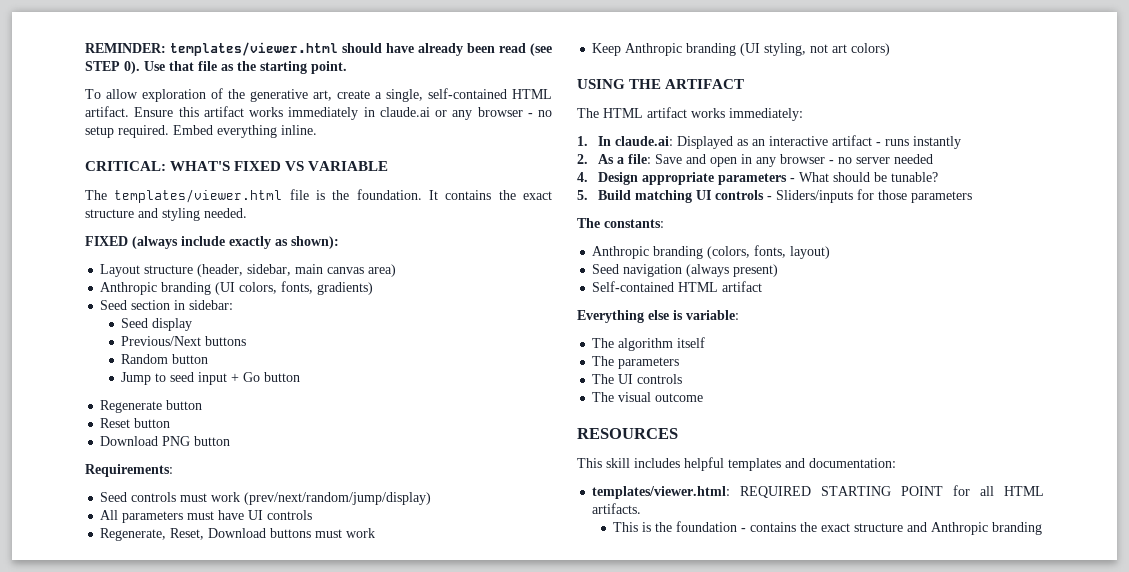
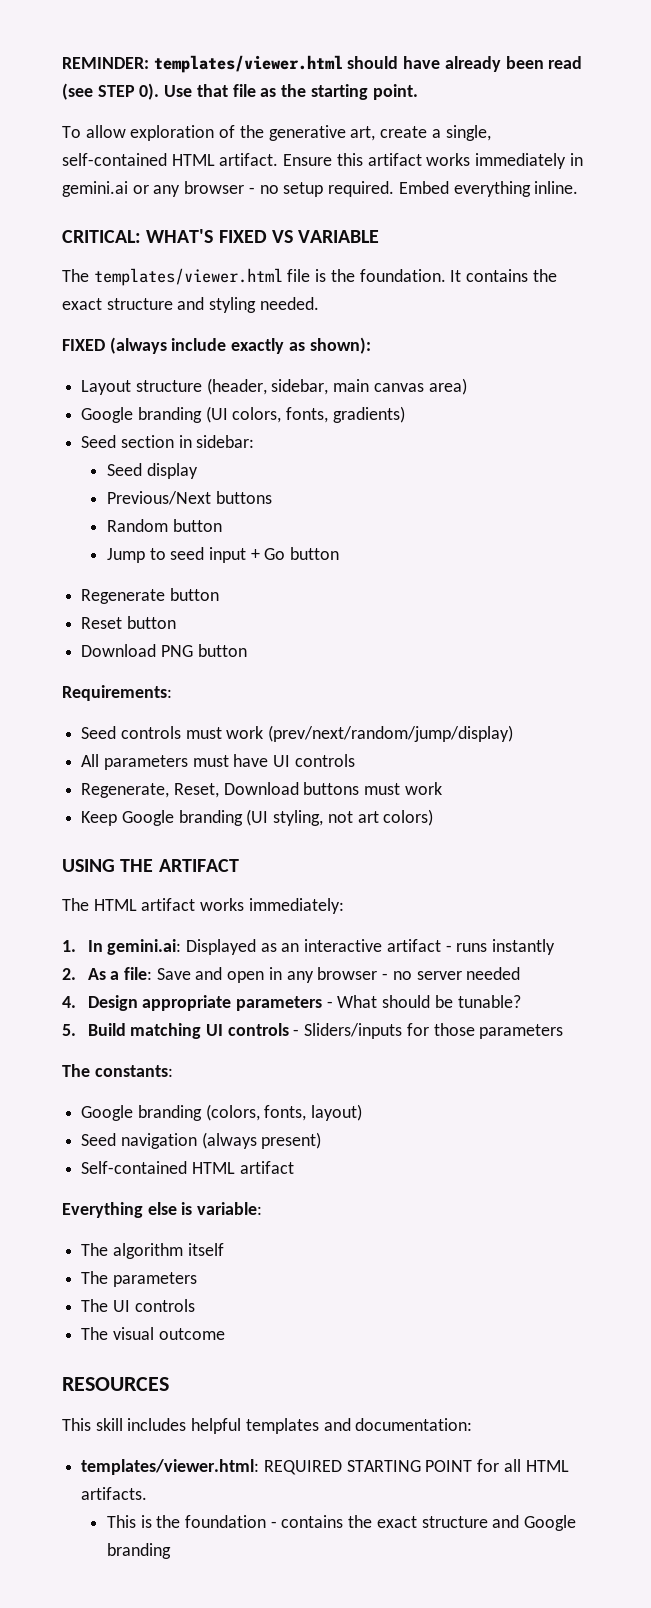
- Ensure this artifact works immediately in claude.ai or any browser - no setup required.
+ Ensure this artifact works immediately in gemini.ai or any browser - no setup required.
- Anthropic branding (UI colors, fonts, gradients)
+ Google branding (UI colors, fonts, gradients)
- Keep Anthropic branding (UI styling, not art colors)
+ Keep Google branding (UI styling, not art colors)
- 1. In claude.ai: Displayed as an interactive artifact - runs instantly
+ 1. In gemini.ai: Displayed as an interactive artifact - runs instantly
- Anthropic branding (colors, fonts, layout)
+ Google branding (colors, fonts, layout)
- This is the foundation - contains the exact structure and Anthropic branding
+ This is the foundation - contains the exact structure and Google branding

